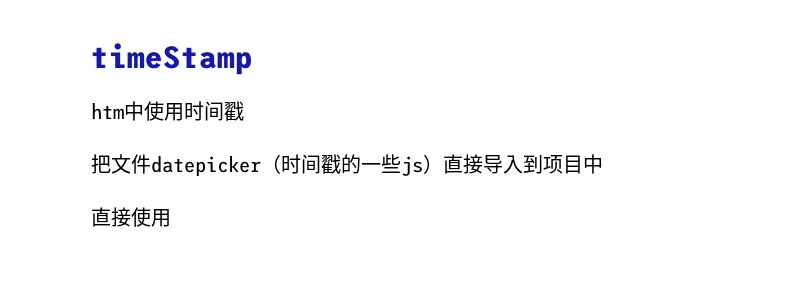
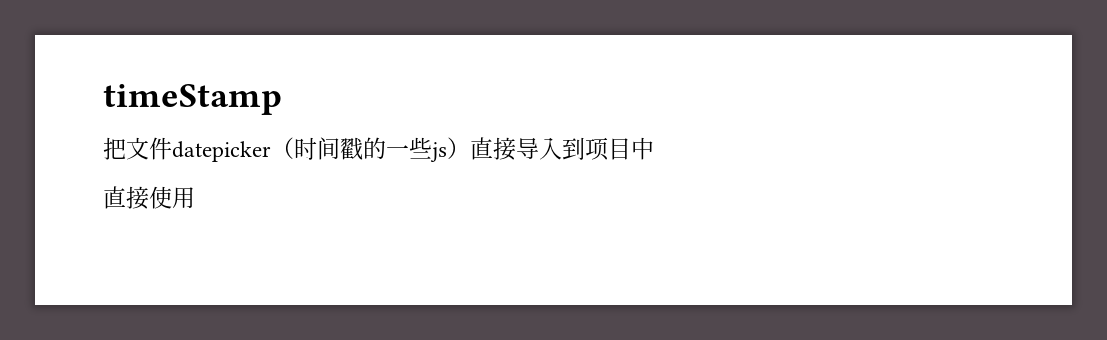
- htm中使用时间戳

